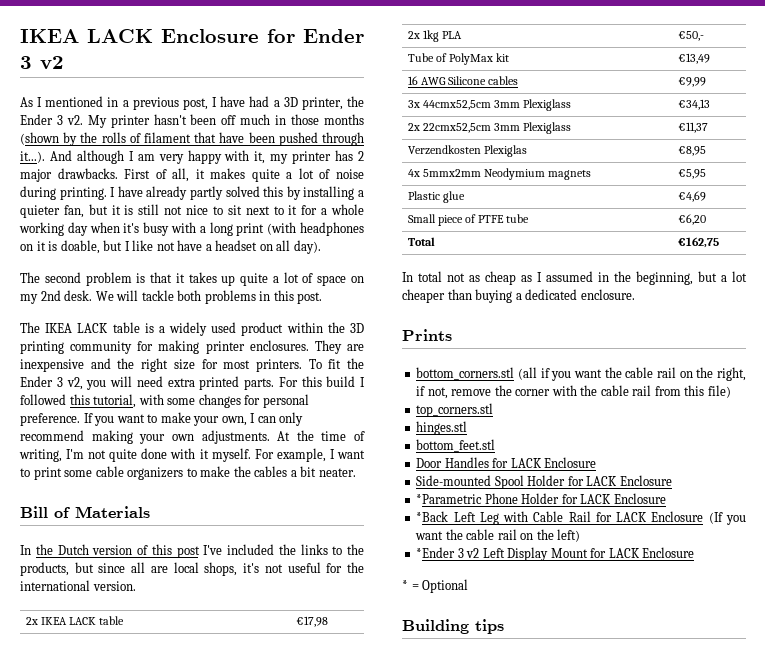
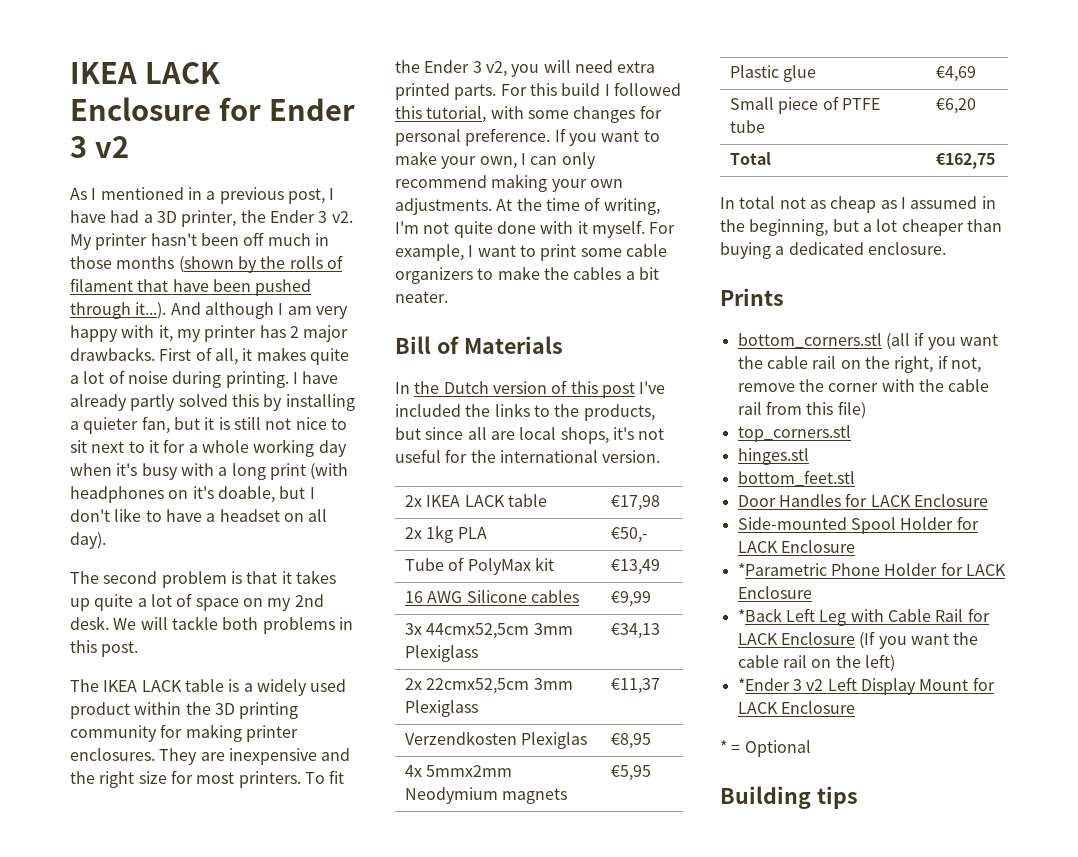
- I have already partly solved this by installing a quieter fan, but it is still not nice to sit next to it for a whole working day when it's busy with a long print (with headphones on it is doable, but I like not have a headset on all day).
+ I have already partly solved this by installing a quieter fan, but it is still not nice to sit next to it for a whole working day when it's busy with a long print (with headphones on it's doable, but I don't like to have a headset on all day).

